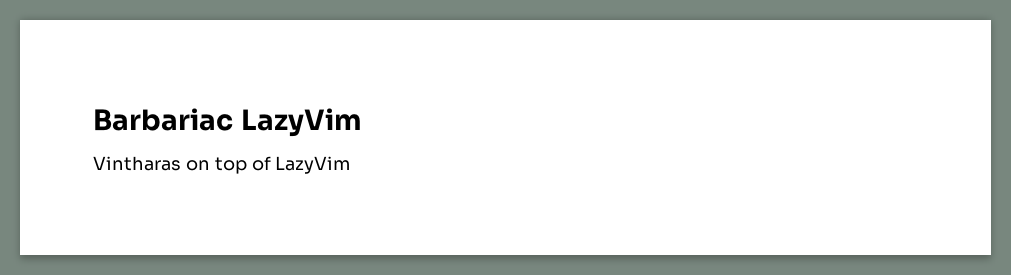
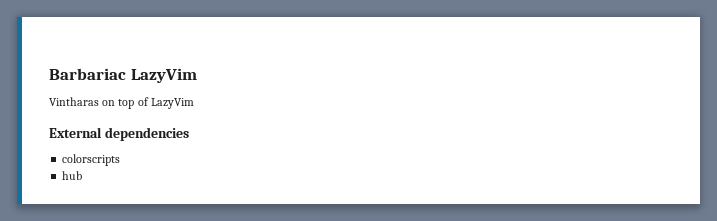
+ External dependencies
+ colorscripts
+ hub

